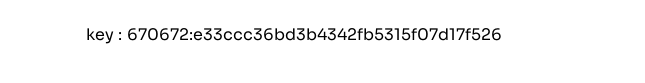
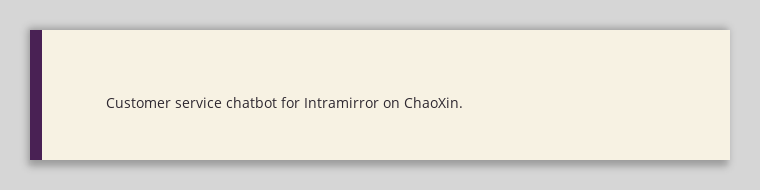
- key : 670672:e33ccc36bd3b4342fb5315f07d17f526
+ Customer service chatbot for Intramirror on ChaoXin.

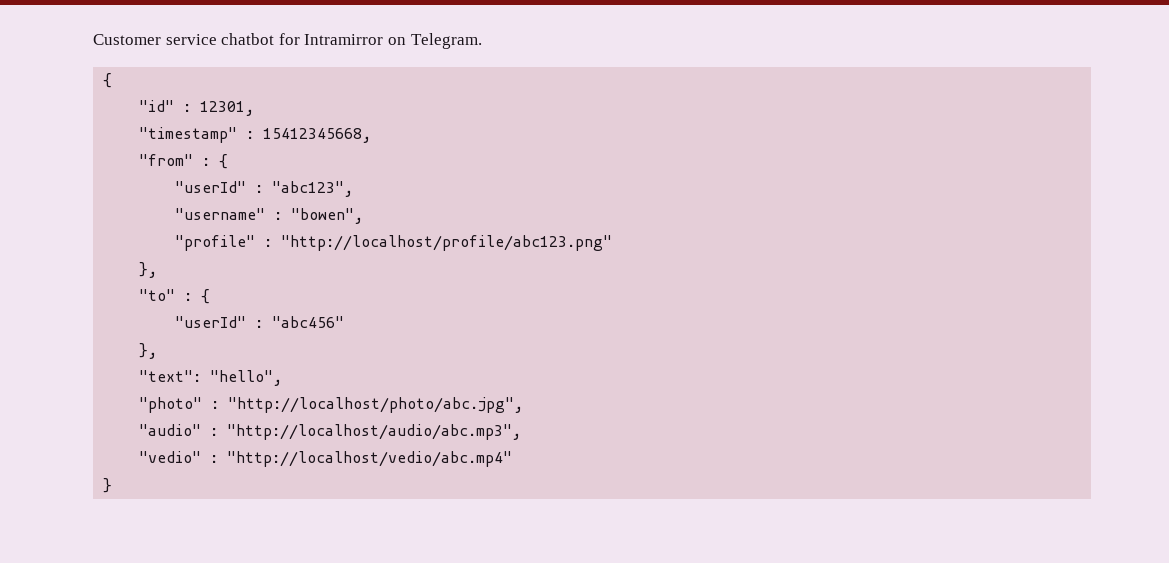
- Customer service chatbot for Intramirror on ChaoXin.
+ Customer service chatbot for Intramirror on Telegram.
+ {
+ "id" : 12301,
+ "timestamp" : 15412345668,
+ "from" : {
+ "userId" : "abc123",
+ "username" : "bowen",
+ "profile" : "http://localhost/profile/abc123.png"
+ },
+ "to" : {
+ "userId" : "abc456"
+ },
+ "text": "hello",
+ "photo" : "http://localhost/photo/abc.jpg",
+ "audio" : "http://localhost/audio/abc.mp3",
+ "vedio" : "http://localhost/vedio/abc.mp4"
+ }

